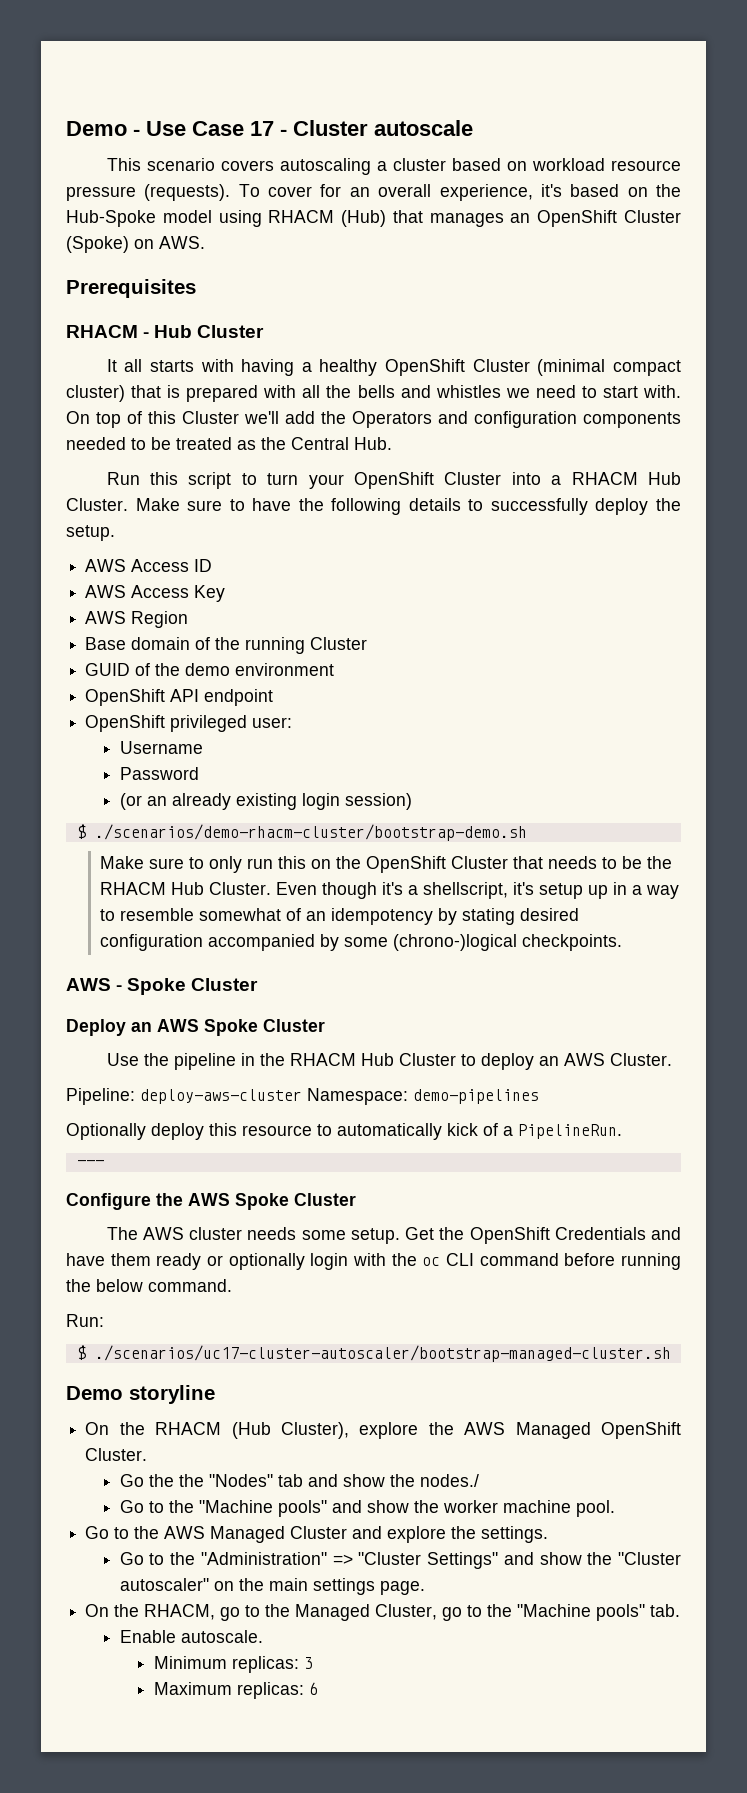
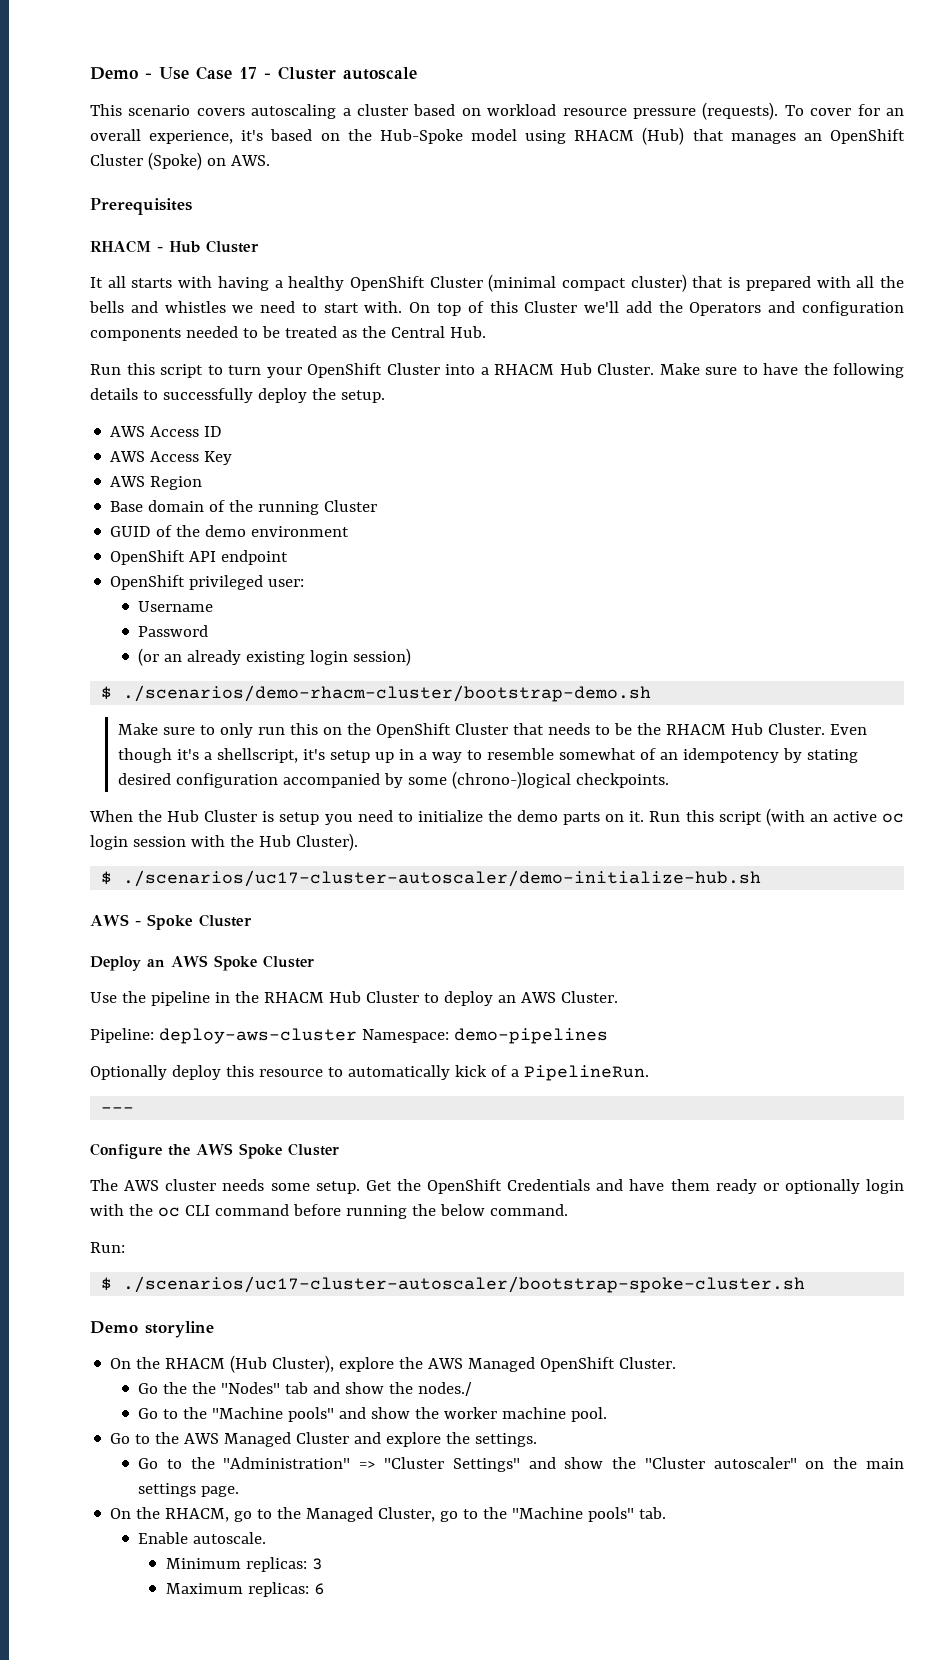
+ When the Hub Cluster is setup you need to initialize the demo parts on it. Run this script (with an active oc login session with the Hub Cluster).
+ $ ./scenarios/uc17-cluster-autoscaler/demo-initialize-hub.sh
- $ ./scenarios/uc17-cluster-autoscaler/bootstrap-managed-cluster.sh
+ $ ./scenarios/uc17-cluster-autoscaler/bootstrap-spoke-cluster.sh

